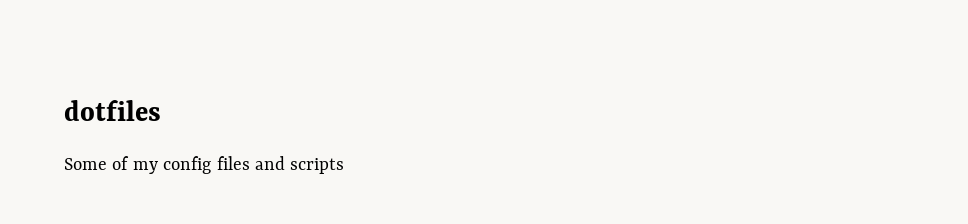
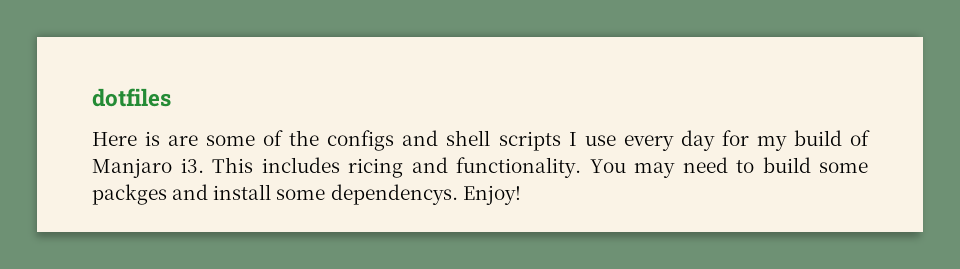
- Some of my config files and scripts
+ Here is are some of the configs and shell scripts I use every day for my build of Manjaro i3. This includes ricing and functionality. You may need to build some packges and install some dependencys. Enjoy!

